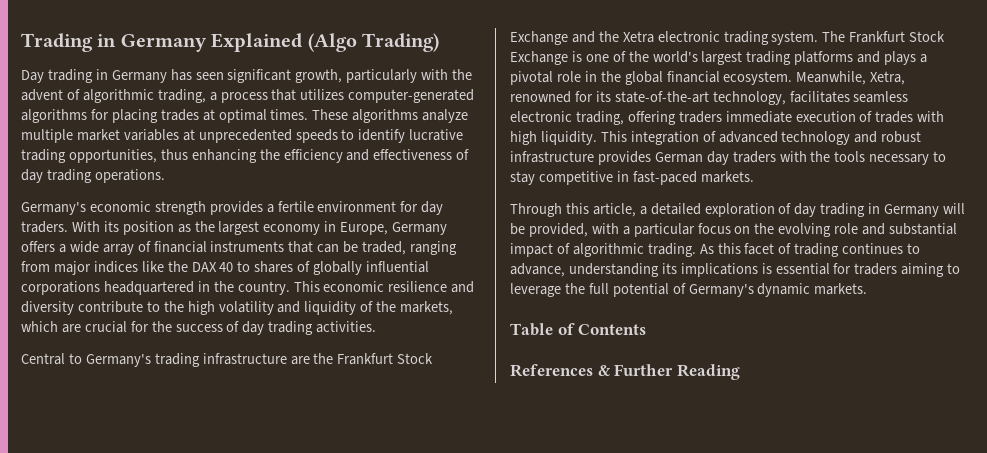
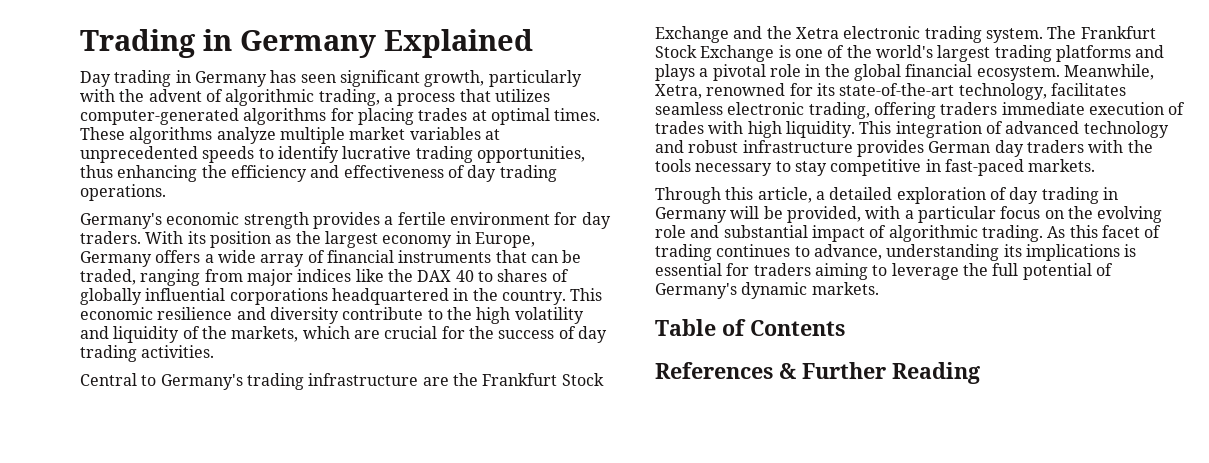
- Trading in Germany Explained (Algo Trading)
+ Trading in Germany Explained

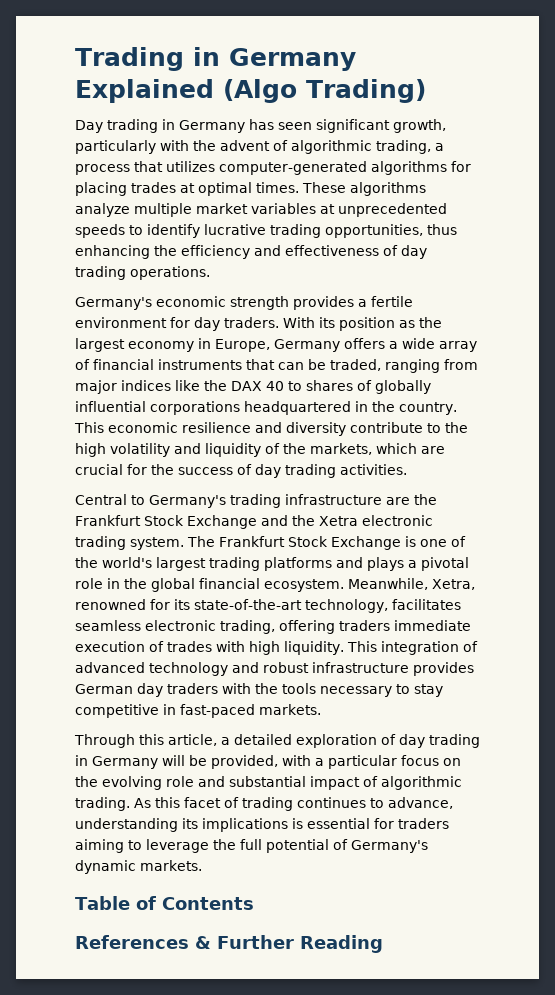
- Trading in Germany Explained
+ Trading in Germany Explained (Algo Trading)

